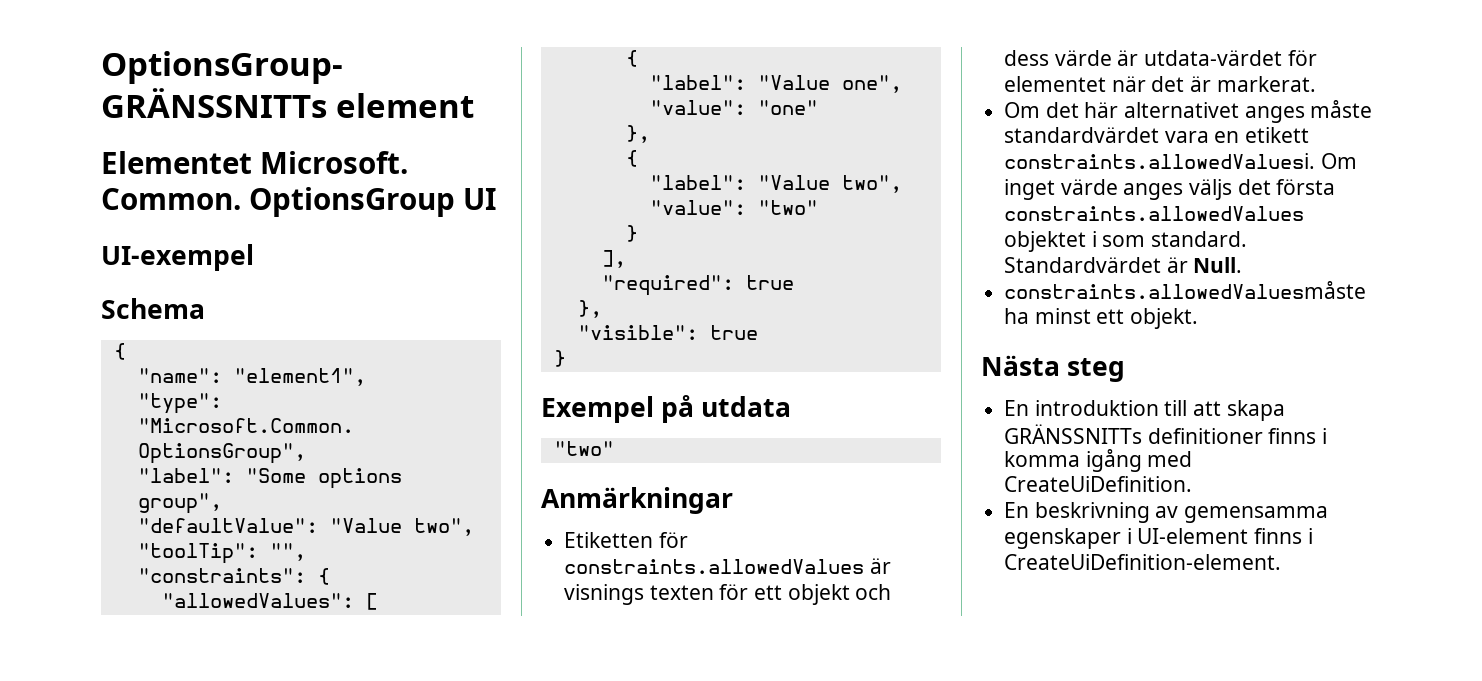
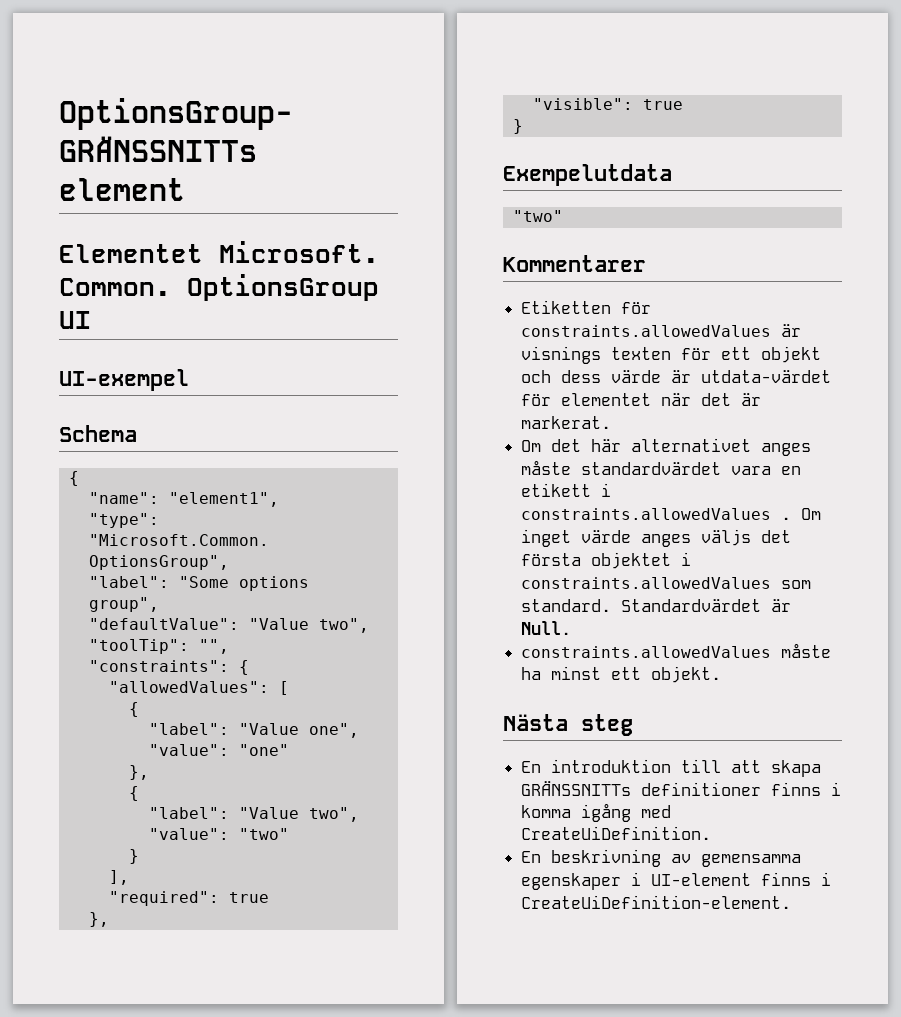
- Exempel på utdata
+ Exempelutdata
  "two"
- Anmärkningar
+ Kommentarer
- Om det här alternativet anges måste standardvärdet vara en etikett constraints.allowedValuesi. Om inget värde anges väljs det första constraints.allowedValues objektet i som standard.
+ Om det här alternativet anges måste standardvärdet vara en etikett i constraints.allowedValues . Om inget värde anges väljs det första objektet i constraints.allowedValues som standard.
- constraints.allowedValuesmåste ha minst ett objekt.
+ constraints.allowedValues måste ha minst ett objekt.

